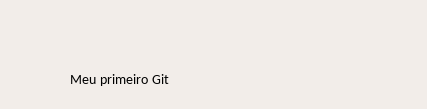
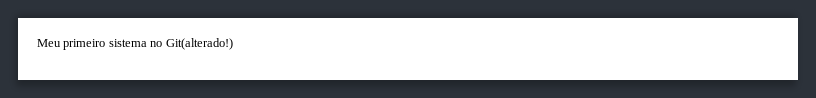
- Meu primeiro Git
+ Meu primeiro sistema no Git(alterado!)

